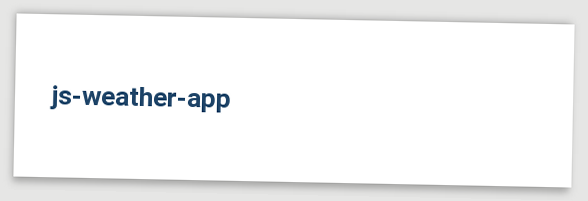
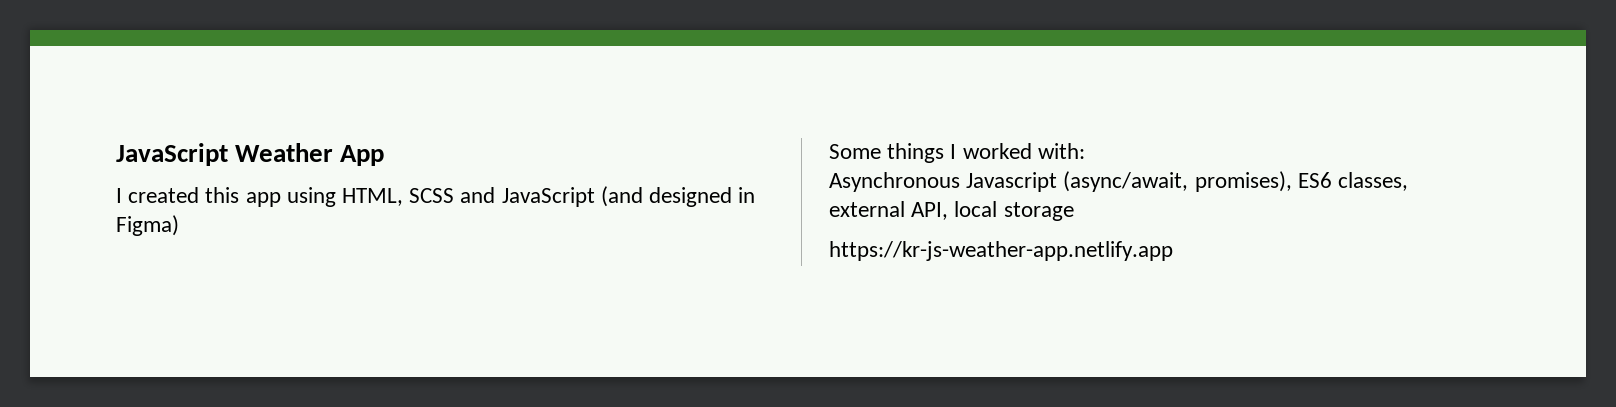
- js-weather-app
+ JavaScript Weather App
+ I created this app using HTML, SCSS and JavaScript (and designed in Figma)
+ Some things I worked with:
+ Asynchronous Javascript (async/await, promises), ES6 classes, external API, local storage
+ https://kr-js-weather-app.netlify.app

